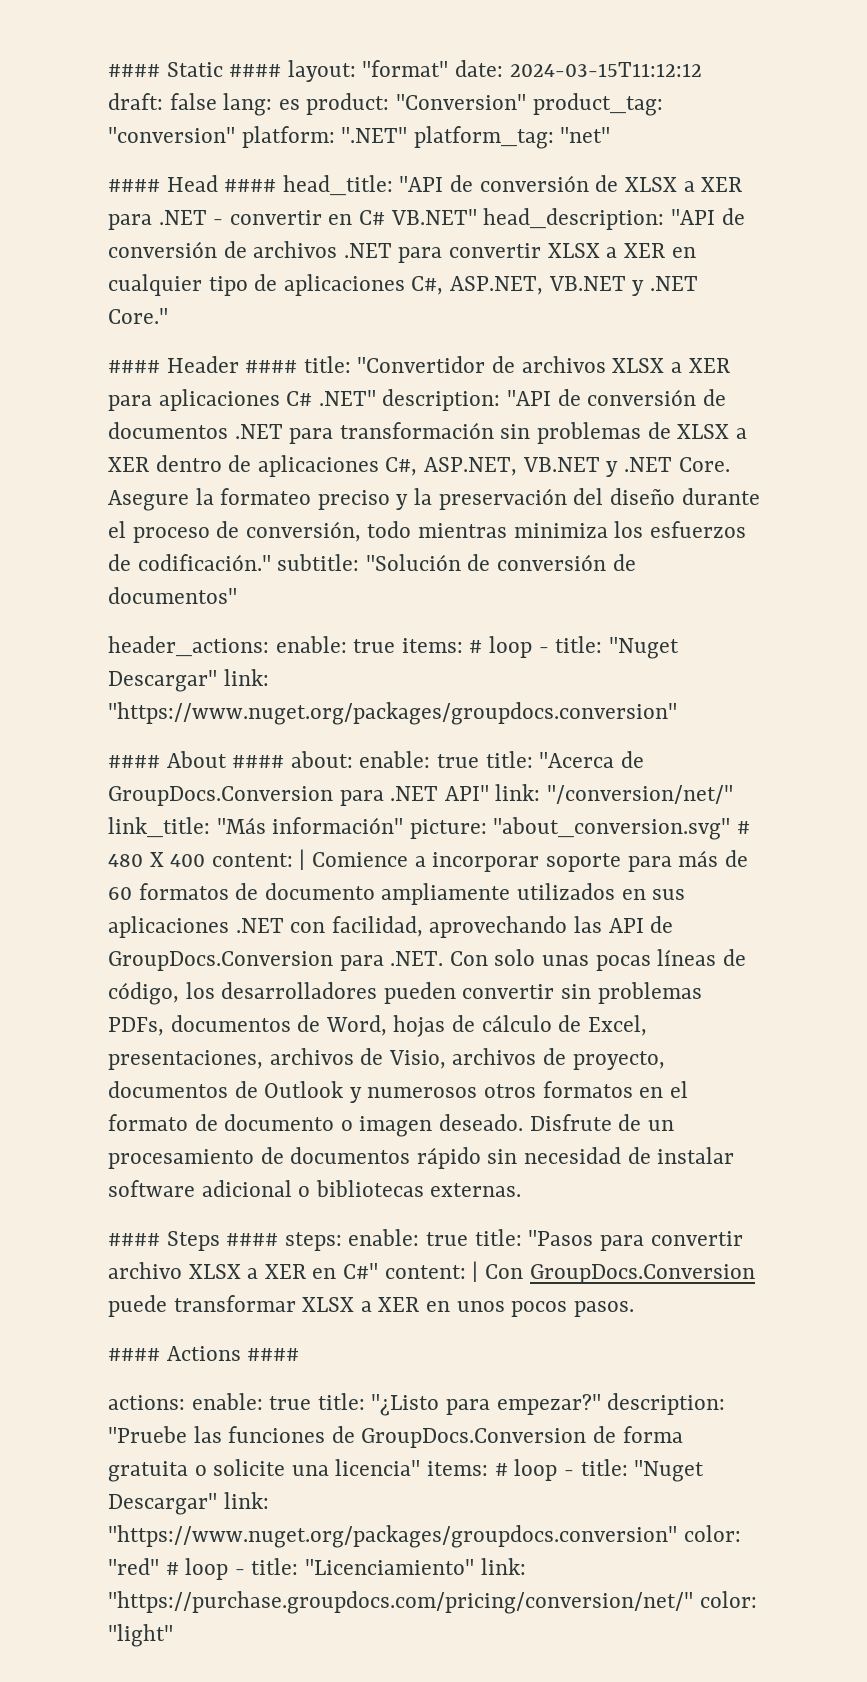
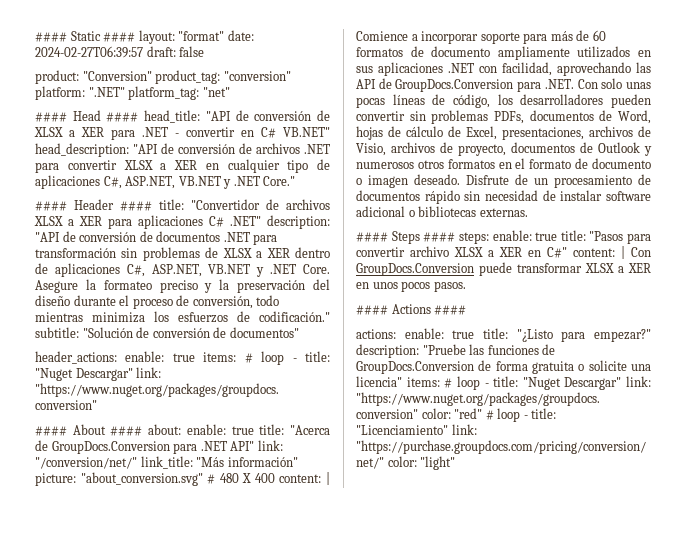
- #### Static #### layout: "format" date: 2024-03-15T11:12:12 draft: false lang: es product: "Conversion" product_tag: "conversion" platform: ".NET" platform_tag: "net"
+ #### Static #### layout: "format" date: 2024-02-27T06:39:57 draft: false
+ product: "Conversion" product_tag: "conversion" platform: ".NET" platform_tag: "net"

